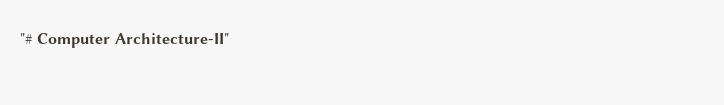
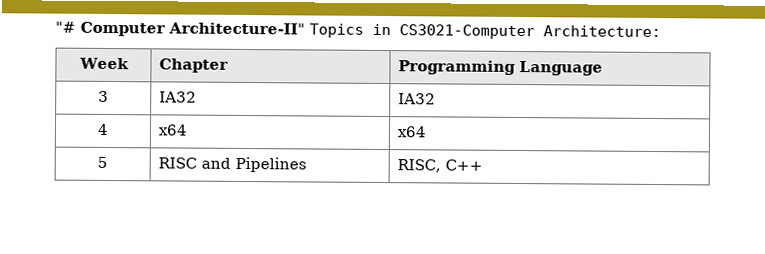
- "# Computer Architecture-II"
+ "# Computer Architecture-II" Topics in CS3021-Computer Architecture:
+ Week | Chapter | Programming Language
+ 3 | IA32 | IA32
+ 4 | x64 | x64
+ 5 | RISC and Pipelines | RISC, C++

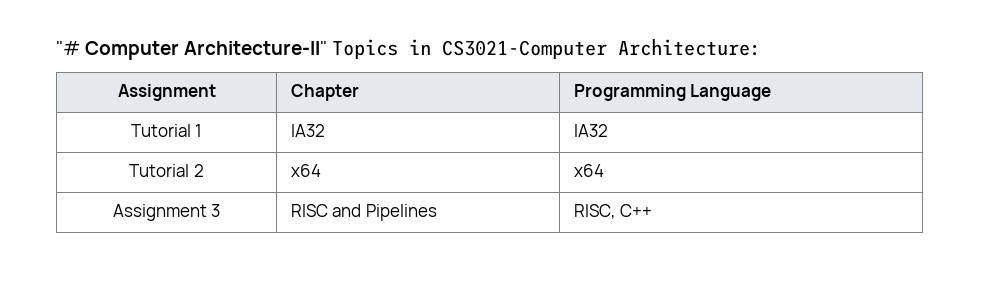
- Week | Chapter | Programming Language
+ Assignment | Chapter | Programming Language
- 3 | IA32 | IA32
+ Tutorial 1 | IA32 | IA32
- 4 | x64 | x64
+ Tutorial 2 | x64 | x64
- 5 | RISC and Pipelines | RISC, C++
+ Assignment 3 | RISC and Pipelines | RISC, C++

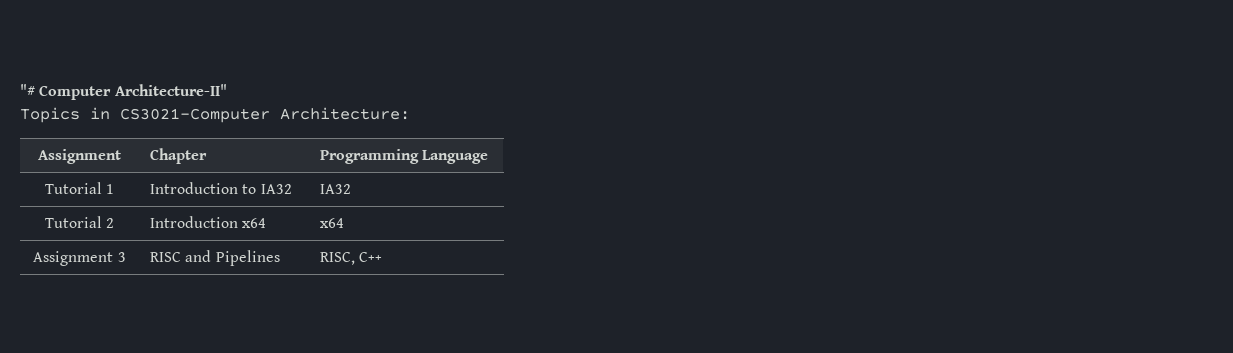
- "# Computer Architecture-II" Topics in CS3021-Computer Architecture:
+ "# Computer Architecture-II"
+ Topics in CS3021-Computer Architecture:
- Tutorial 1 | IA32 | IA32
+ Tutorial 1 | Introduction to IA32 | IA32
- Tutorial 2 | x64 | x64
+ Tutorial 2 | Introduction x64 | x64

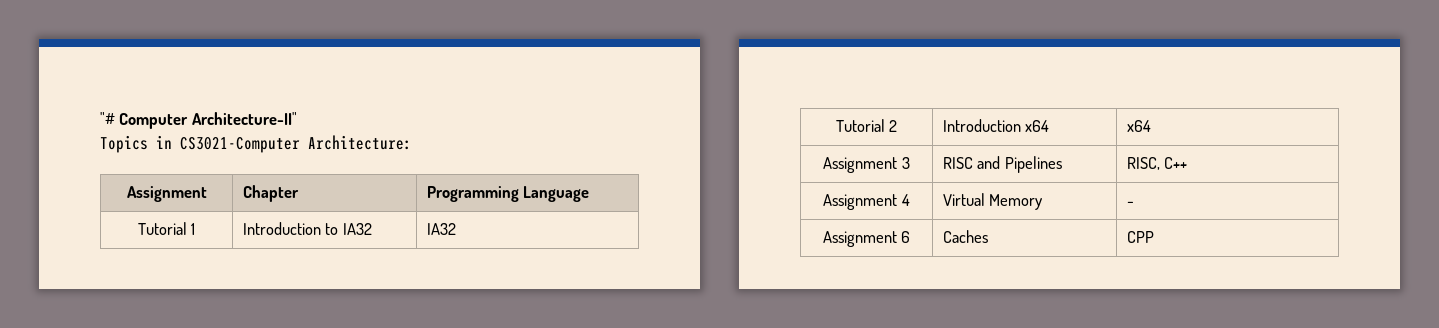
+ Assignment 4 | Virtual Memory | -
+ Assignment 6 | Caches | CPP

